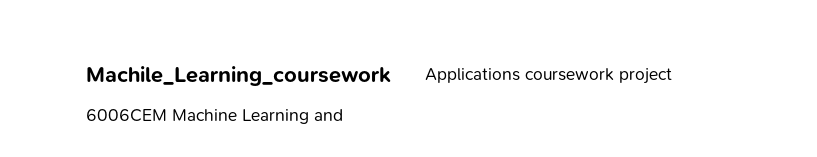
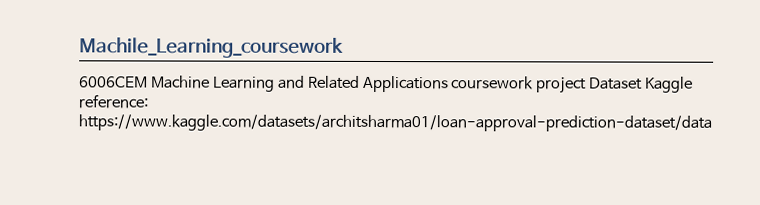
- 6006CEM Machine Learning and Applications coursework project
+ 6006CEM Machine Learning and Related Applications coursework project Dataset Kaggle reference: https://www.kaggle.com/datasets/architsharma01/loan-approval-prediction-dataset/data

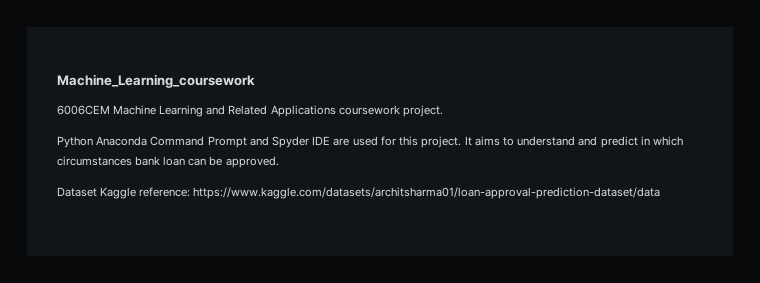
- Machile_Learning_coursework
+ Machine_Learning_coursework
- 6006CEM Machine Learning and Related Applications coursework project Dataset Kaggle reference: https://www.kaggle.com/datasets/architsharma01/loan-approval-prediction-dataset/data
+ 6006CEM Machine Learning and Related Applications coursework project.
+ Python Anaconda Command Prompt and Spyder IDE are used for this project. It aims to understand and predict in which circumstances bank loan can be approved.
+ Dataset Kaggle reference: https://www.kaggle.com/datasets/architsharma01/loan-approval-prediction-dataset/data

